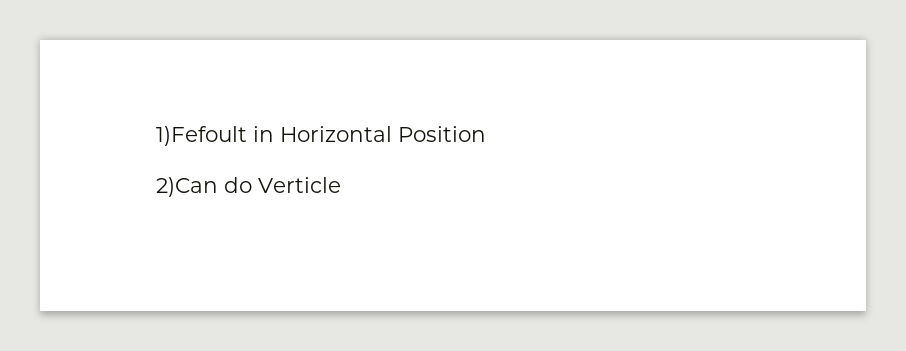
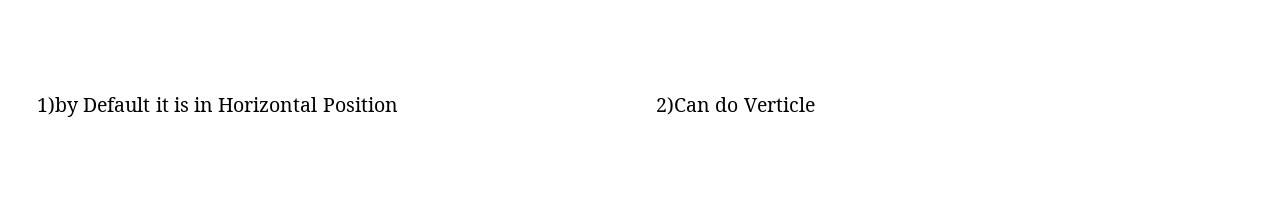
- 1)Fefoult in Horizontal Position
+ 1)by Default it is in Horizontal Position

